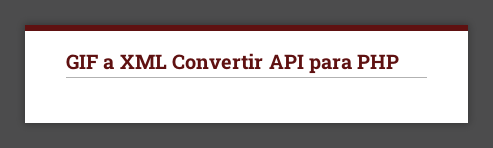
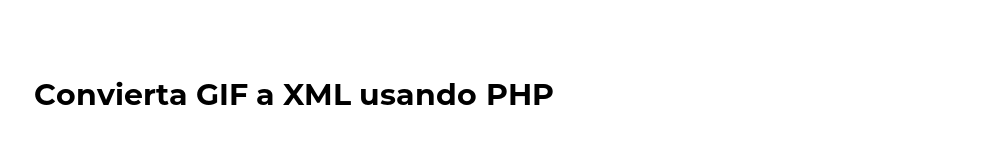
- GIF a XML Convertir API para PHP
+ Convierta GIF a XML usando PHP

